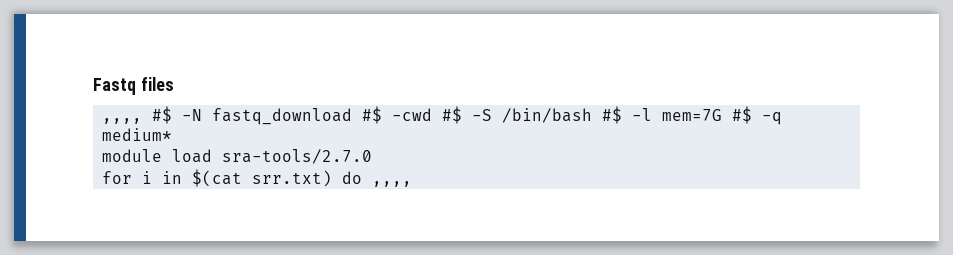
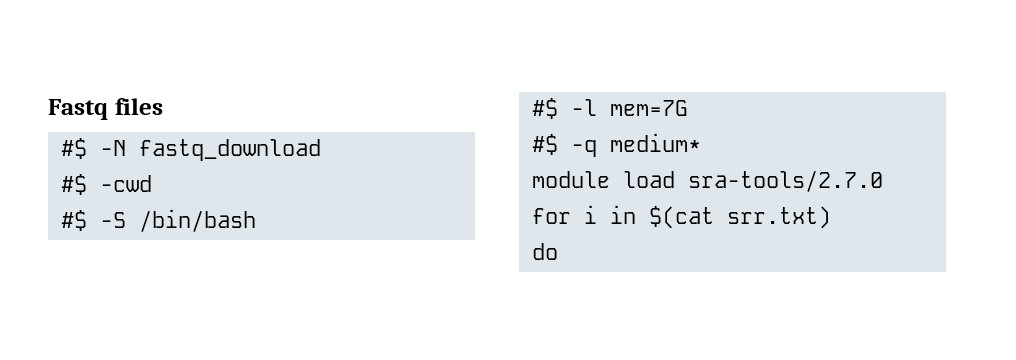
- ,,,, #$ -N fastq_download #$ -cwd #$ -S /bin/bash #$ -l mem=7G #$ -q medium*
+ #$ -N fastq_download
+ #$ -cwd
+ #$ -S /bin/bash
+ #$ -l mem=7G
+ #$ -q medium*
- for i in $(cat srr.txt) do ,,,,
+ for i in $(cat srr.txt)
+ do

